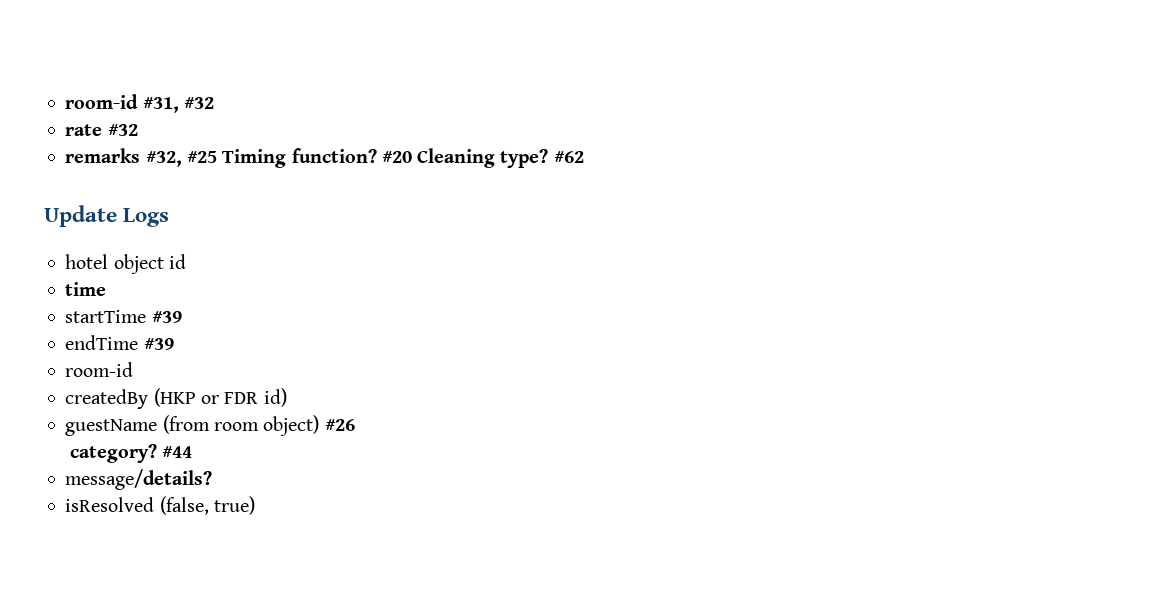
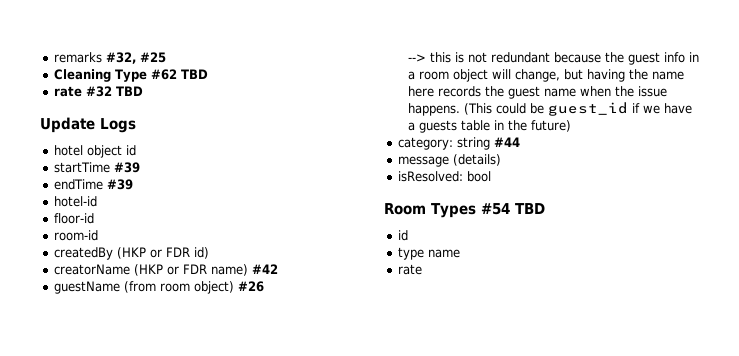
- room-id #31, #32
- rate #32
- remarks #32, #25 Timing function? #20 Cleaning type? #62
+ remarks #32, #25
+ Cleaning Type #62 TBD
+ rate #32 TBD
- time
+ hotel-id
+ floor-id
+ creatorName (HKP or FDR name) #42
- category? #44
- message/details?
- isResolved (false, true)
+ --> this is not redundant because the guest info in a room object will change, but having the name here records the guest name when the issue happens. (This could be guest_id if we have a guests table in the future)
+ category: string #44
+ message (details)
+ isResolved: bool
+ Room Types #54 TBD
+ id
+ type name
+ rate

